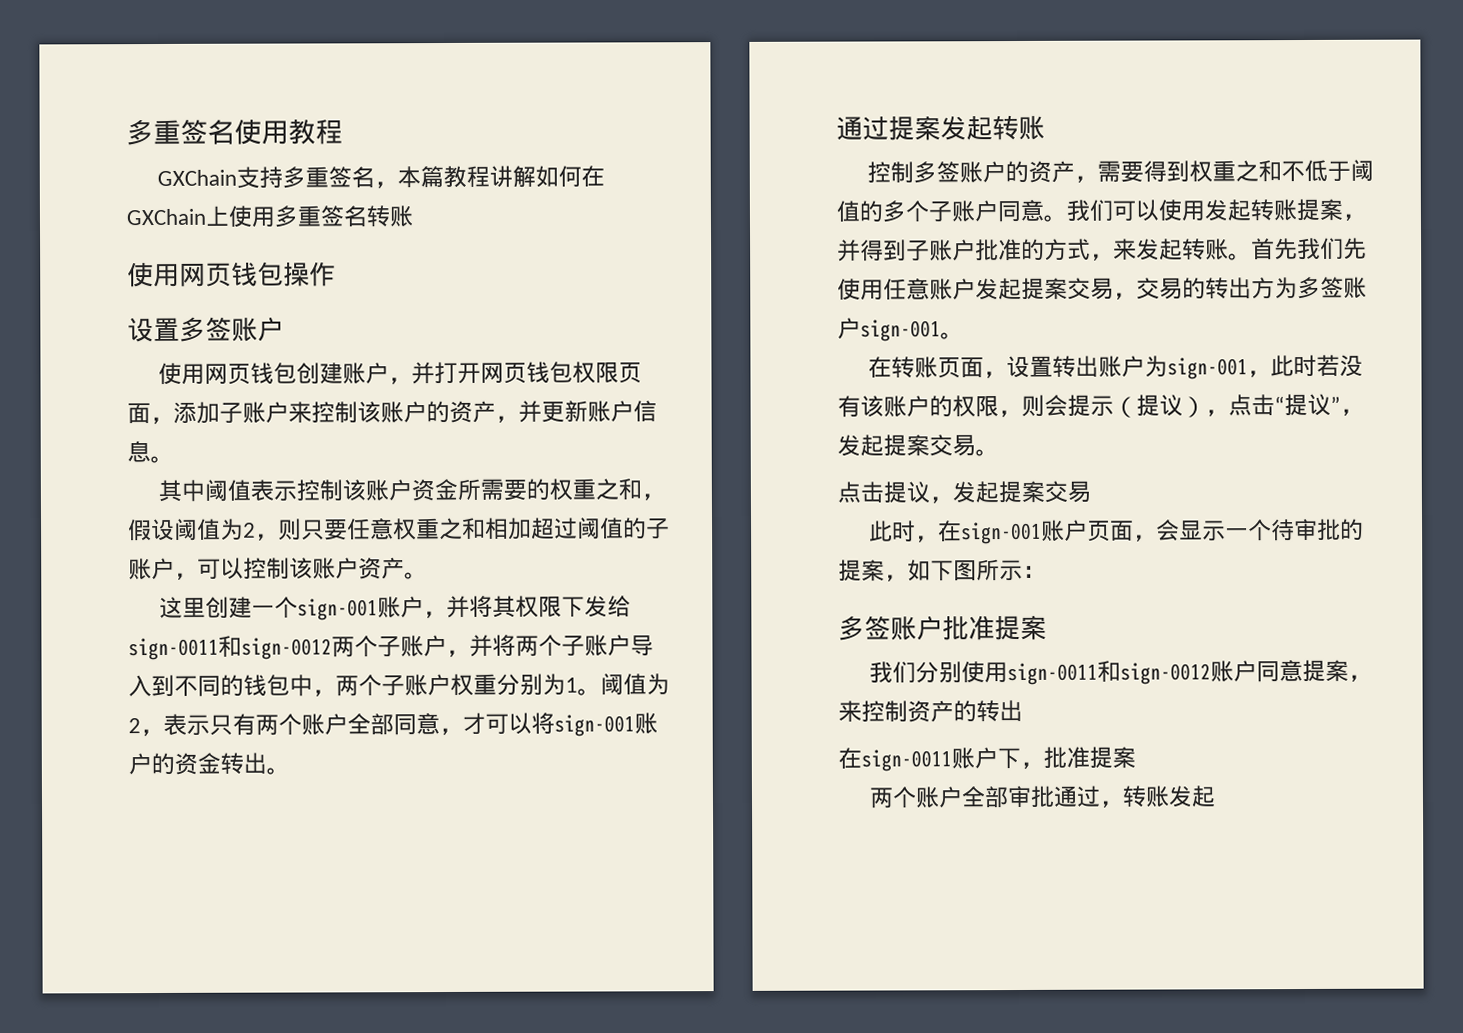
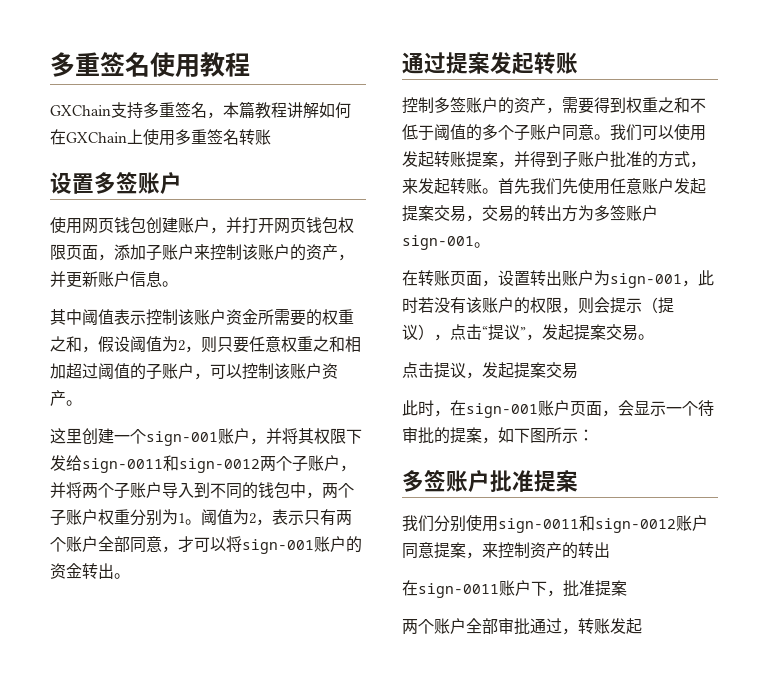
- 使用网页钱包操作

